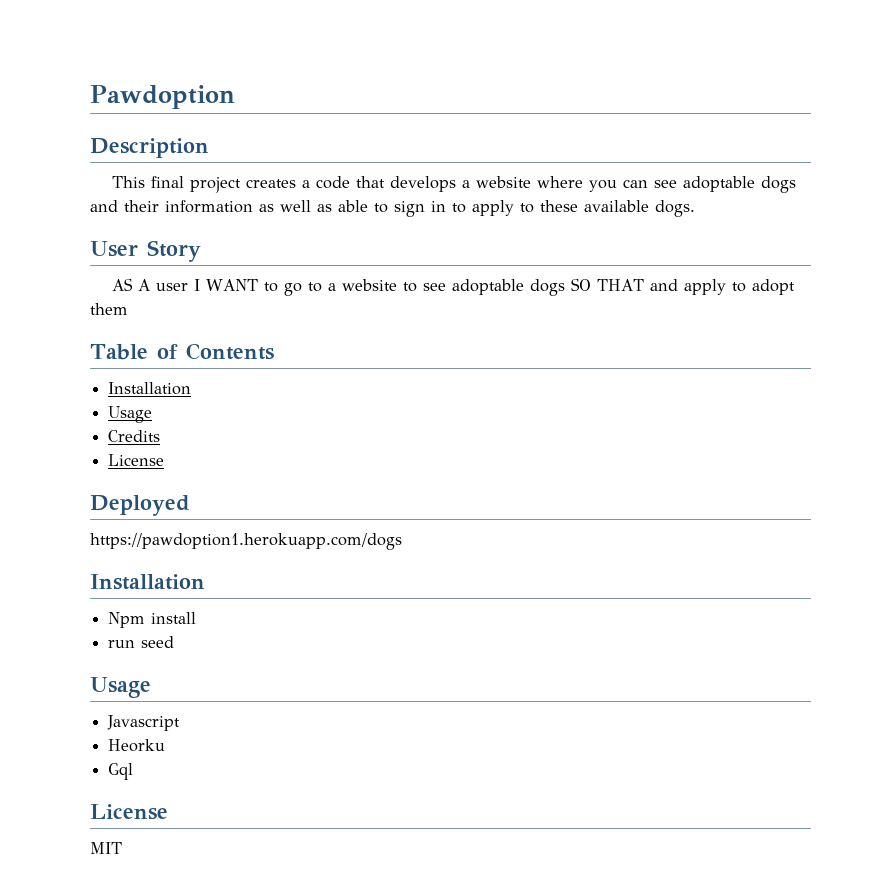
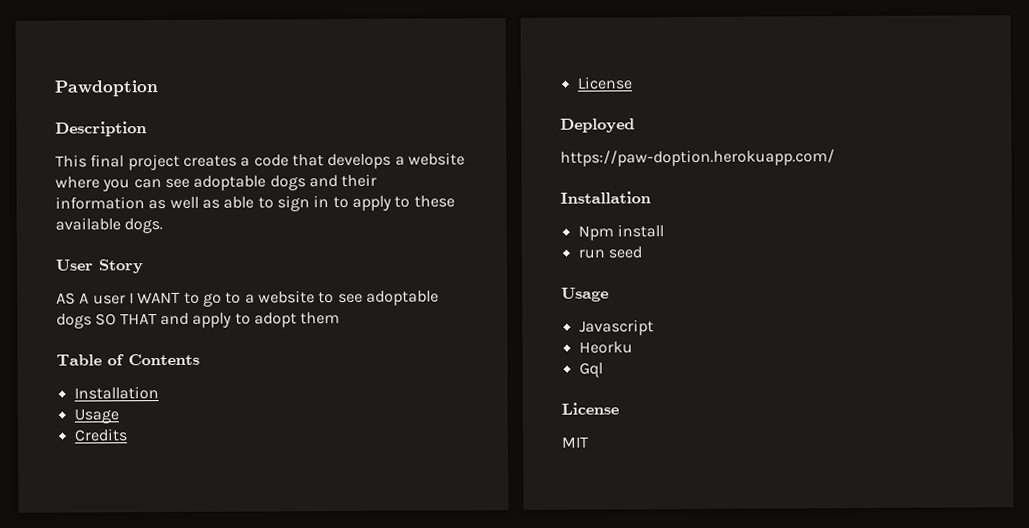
- https://pawdoption1.herokuapp.com/dogs
+ https://paw-doption.herokuapp.com/

